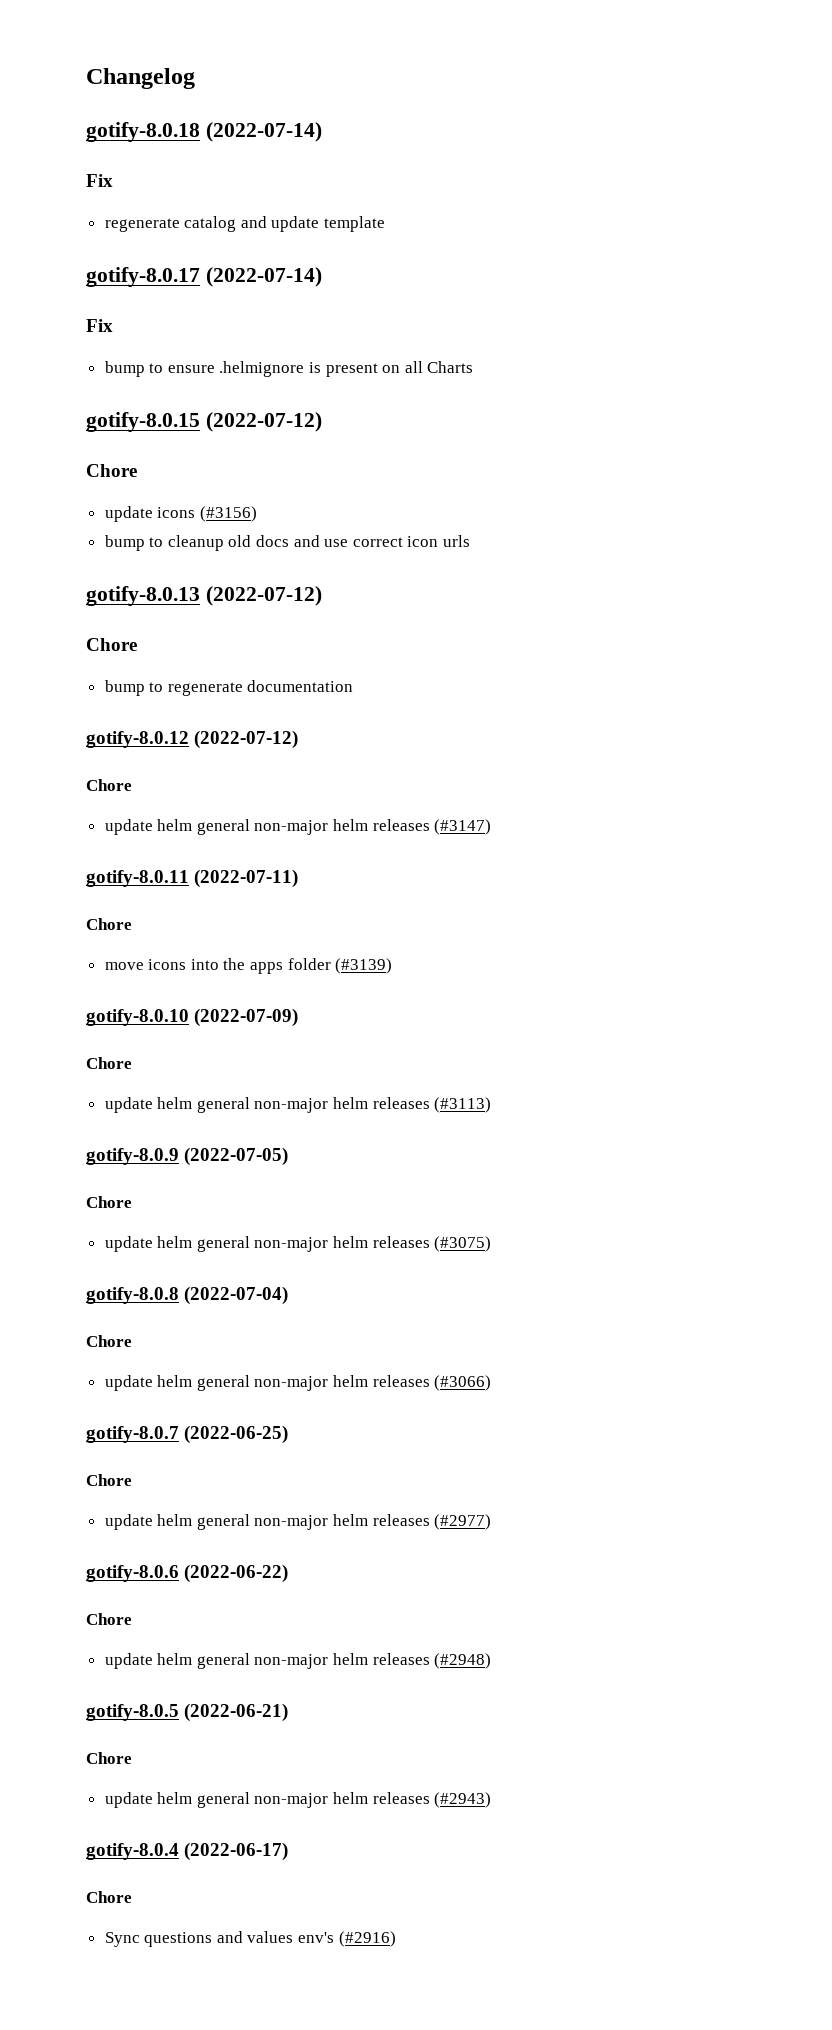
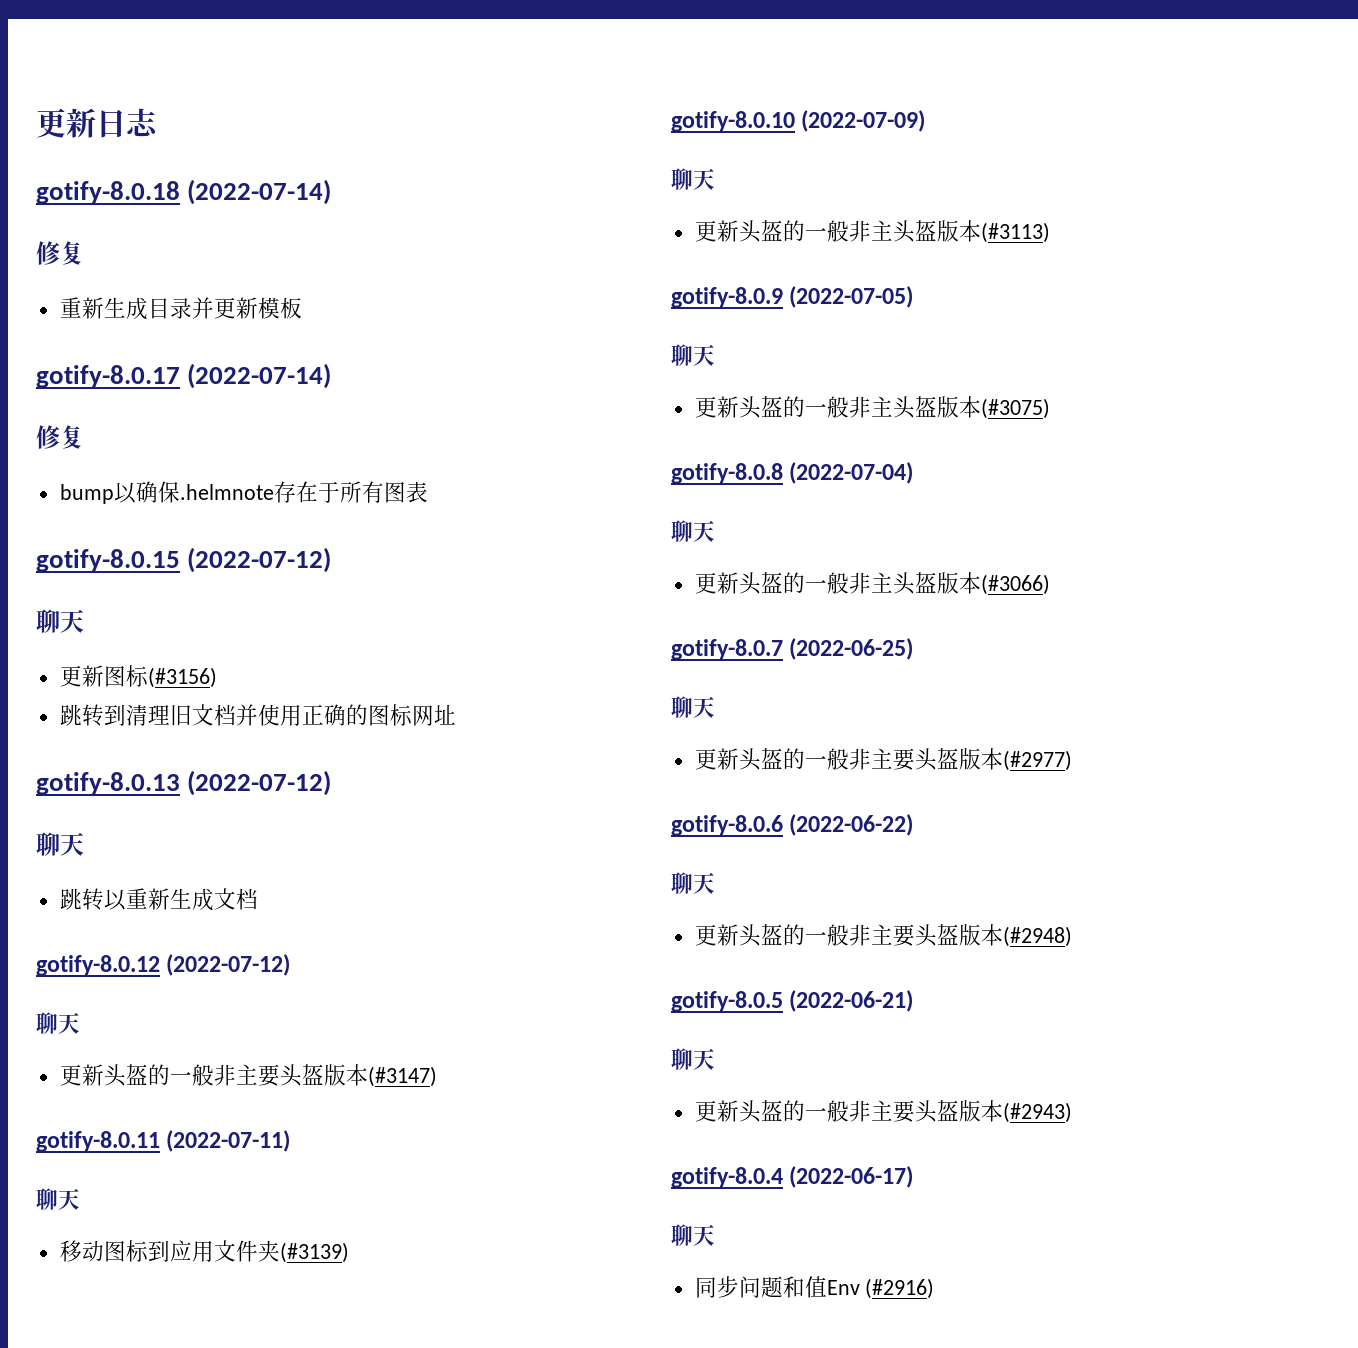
- Changelog
+ 更新日志
  gotify-8.0.18 (2022-07-14)
- Fix
- regenerate catalog and update template
+ 修复
+ 重新生成目录并更新模板
  gotify-8.0.17 (2022-07-14)
- Fix
- bump to ensure .helmignore is present on all Charts
+ 修复
+ bump以确保.helmnote存在于所有图表
  gotify-8.0.15 (2022-07-12)
- Chore
- update icons (#3156)
- bump to cleanup old docs and use correct icon urls
+ 聊天
+ 更新图标(#3156)
+ 跳转到清理旧文档并使用正确的图标网址
  gotify-8.0.13 (2022-07-12)
- Chore
- bump to regenerate documentation
+ 聊天
+ 跳转以重新生成文档
  gotify-8.0.12 (2022-07-12)
- Chore
- update helm general non-major helm releases (#3147)
+ 聊天
+ 更新头盔的一般非主要头盔版本(#3147)
  gotify-8.0.11 (2022-07-11)
- Chore
- move icons into the apps folder (#3139)
+ 聊天
+ 移动图标到应用文件夹(#3139)
  gotify-8.0.10 (2022-07-09)
- Chore
- update helm general non-major helm releases (#3113)
+ 聊天
+ 更新头盔的一般非主头盔版本(#3113)
  gotify-8.0.9 (2022-07-05)
- Chore
- update helm general non-major helm releases (#3075)
+ 聊天
+ 更新头盔的一般非主头盔版本(#3075)
  gotify-8.0.8 (2022-07-04)
- Chore
- update helm general non-major helm releases (#3066)
+ 聊天
+ 更新头盔的一般非主头盔版本(#3066)
  gotify-8.0.7 (2022-06-25)
- Chore
- update helm general non-major helm releases (#2977)
+ 聊天
+ 更新头盔的一般非主要头盔版本(#2977)
  gotify-8.0.6 (2022-06-22)
- Chore
- update helm general non-major helm releases (#2948)
+ 聊天
+ 更新头盔的一般非主要头盔版本(#2948)
  gotify-8.0.5 (2022-06-21)
- Chore
- update helm general non-major helm releases (#2943)
+ 聊天
+ 更新头盔的一般非主要头盔版本(#2943)
  gotify-8.0.4 (2022-06-17)
- Chore
- Sync questions and values env's (#2916)
+ 聊天
+ 同步问题和值Env (#2916)

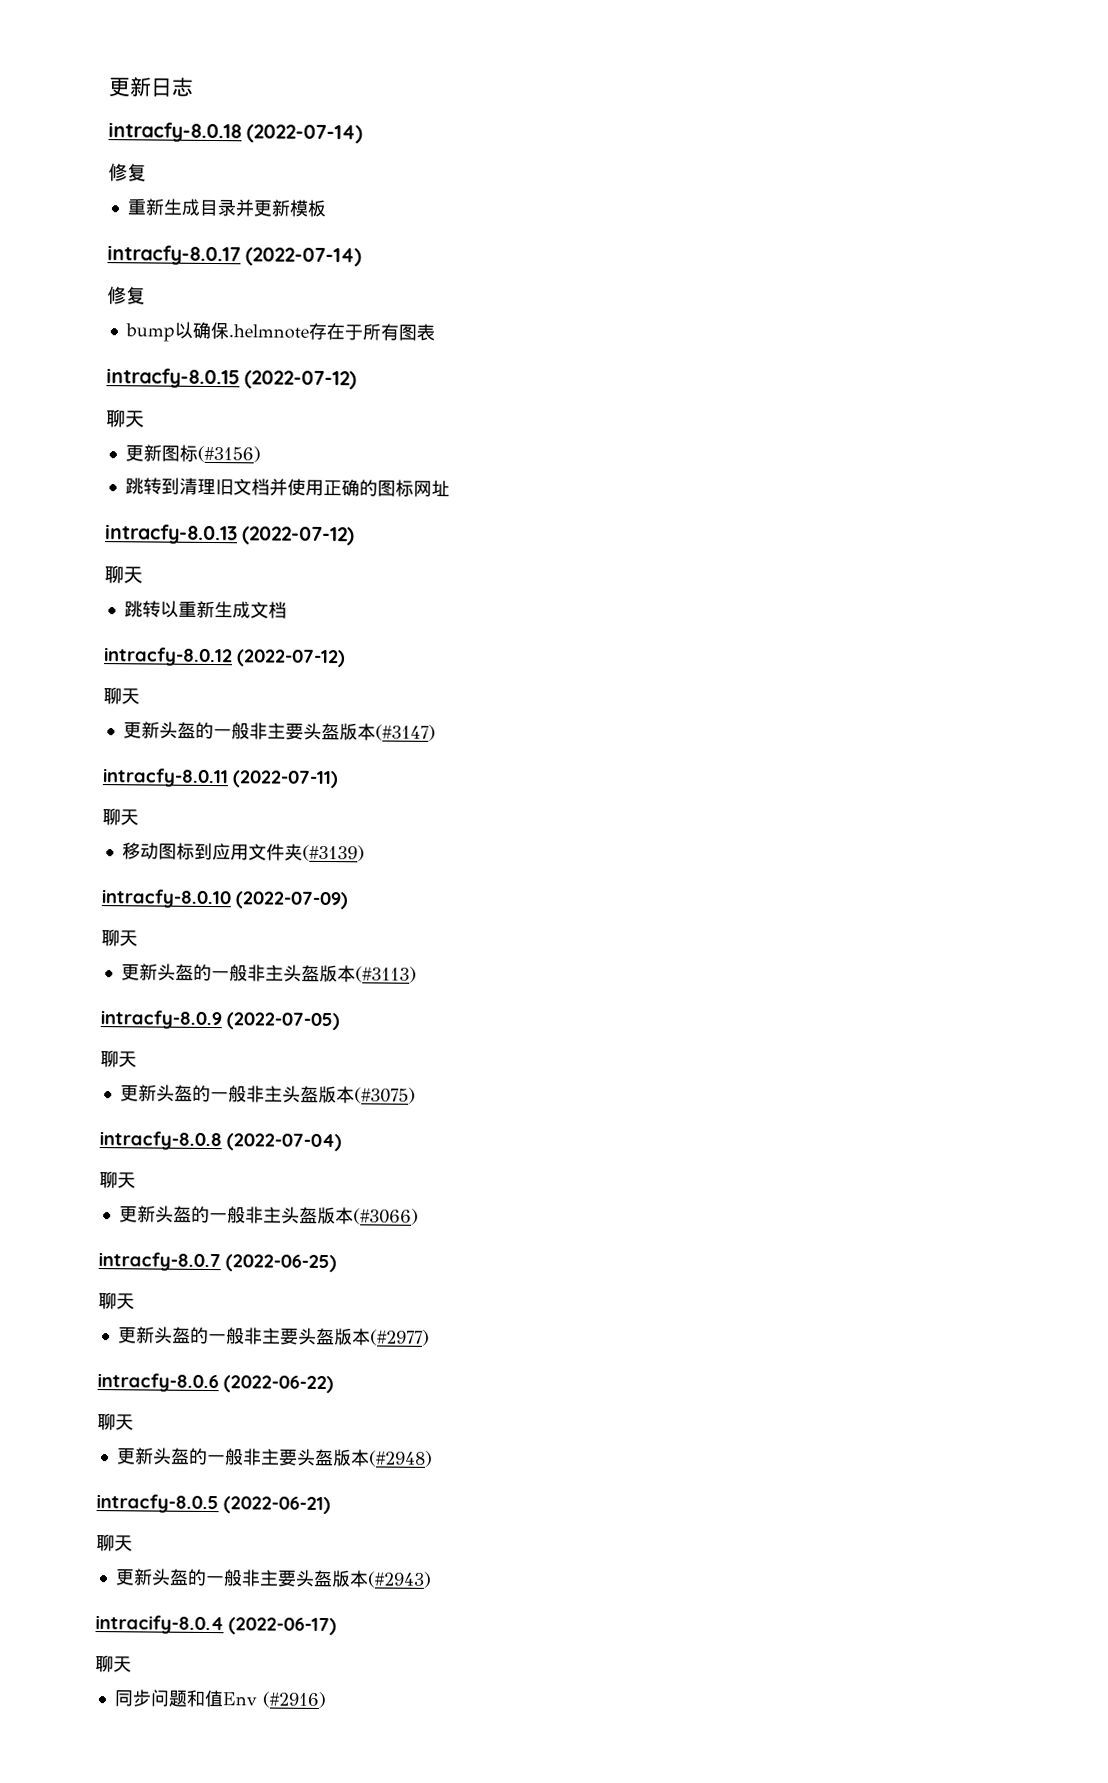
- gotify-8.0.18 (2022-07-14)
+ intracfy-8.0.18 (2022-07-14)
- gotify-8.0.17 (2022-07-14)
+ intracfy-8.0.17 (2022-07-14)
- gotify-8.0.15 (2022-07-12)
+ intracfy-8.0.15 (2022-07-12)
- gotify-8.0.13 (2022-07-12)
+ intracfy-8.0.13 (2022-07-12)
- gotify-8.0.12 (2022-07-12)
+ intracfy-8.0.12 (2022-07-12)
- gotify-8.0.11 (2022-07-11)
+ intracfy-8.0.11 (2022-07-11)
- gotify-8.0.10 (2022-07-09)
+ intracfy-8.0.10 (2022-07-09)
- gotify-8.0.9 (2022-07-05)
+ intracfy-8.0.9 (2022-07-05)
- gotify-8.0.8 (2022-07-04)
+ intracfy-8.0.8 (2022-07-04)
- gotify-8.0.7 (2022-06-25)
+ intracfy-8.0.7 (2022-06-25)
- gotify-8.0.6 (2022-06-22)
+ intracfy-8.0.6 (2022-06-22)
- gotify-8.0.5 (2022-06-21)
+ intracfy-8.0.5 (2022-06-21)
- gotify-8.0.4 (2022-06-17)
+ intracify-8.0.4 (2022-06-17)

